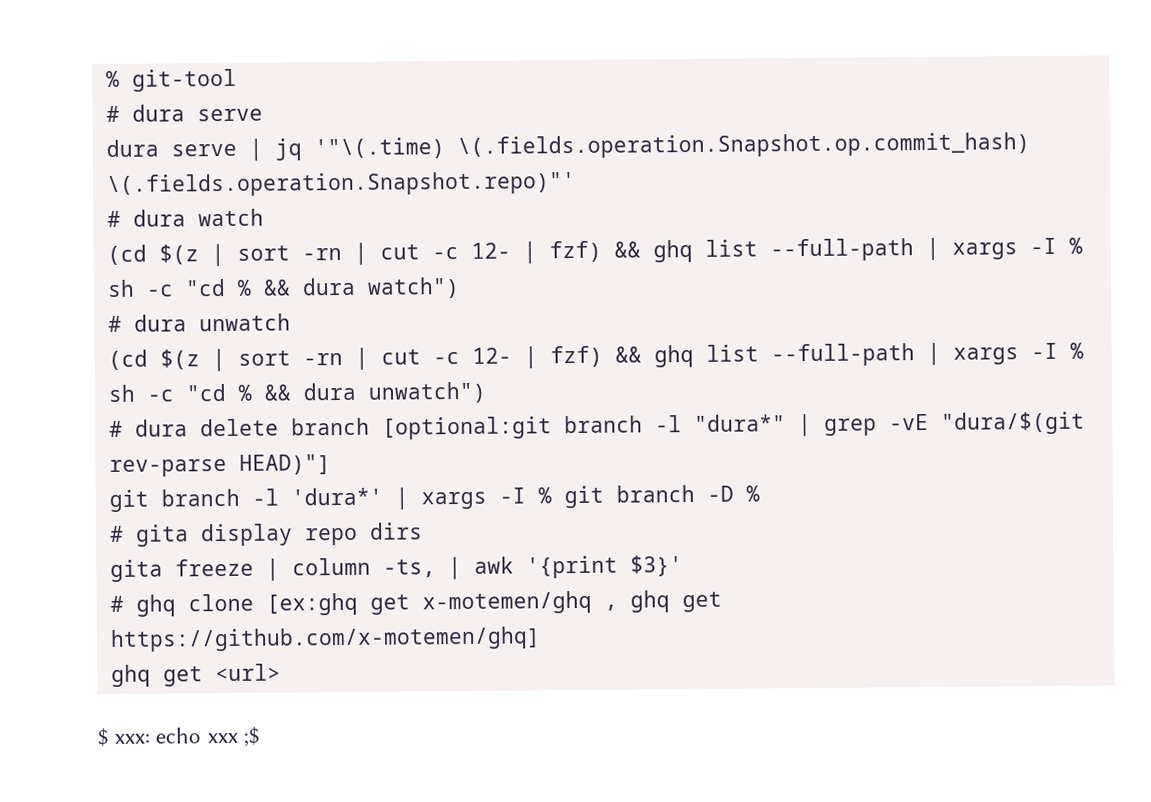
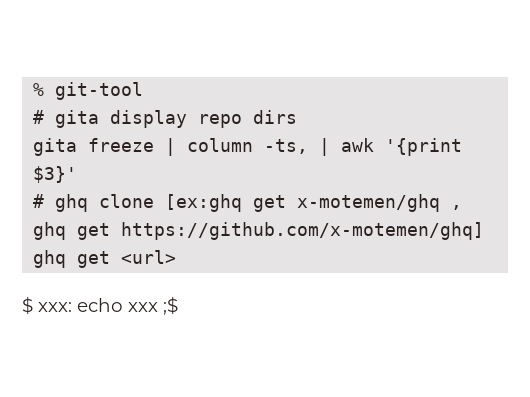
- # dura serve
- dura serve | jq '"\(.time) \(.fields.operation.Snapshot.op.commit_hash) \(.fields.operation.Snapshot.repo)"'
- # dura watch
- (cd $(z | sort -rn | cut -c 12- | fzf) && ghq list --full-path | xargs -I % sh -c "cd % && dura watch")
- # dura unwatch
- (cd $(z | sort -rn | cut -c 12- | fzf) && ghq list --full-path | xargs -I % sh -c "cd % && dura unwatch")
- # dura delete branch [optional:git branch -l "dura*" | grep -vE "dura/$(git rev-parse HEAD)"]
- git branch -l 'dura*' | xargs -I % git branch -D %

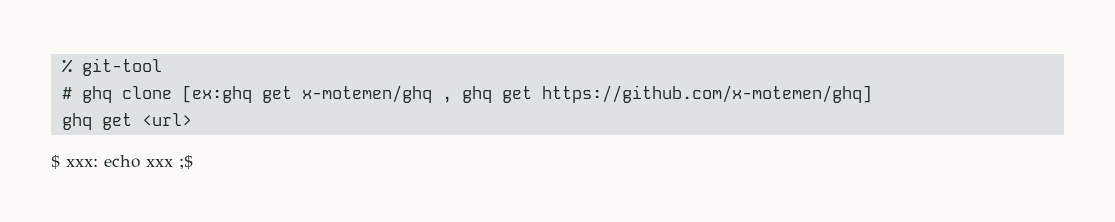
- # gita display repo dirs
- gita freeze | column -ts, | awk '{print $3}'

